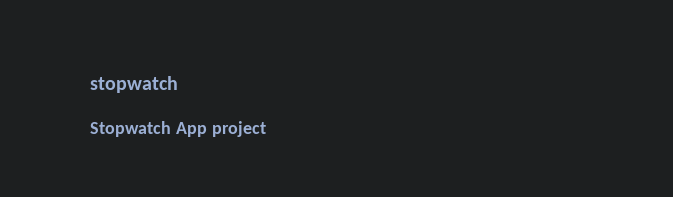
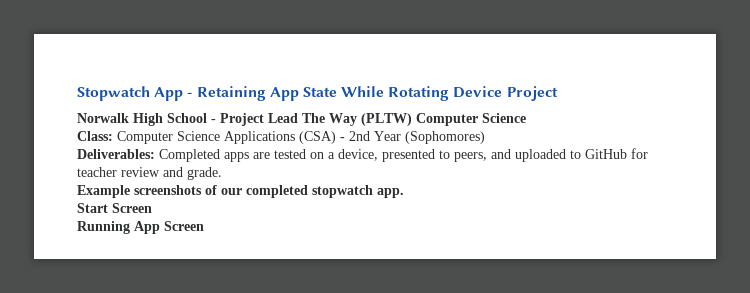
- stopwatch
- Stopwatch App project
+ Stopwatch App - Retaining App State While Rotating Device Project
+ Norwalk High School - Project Lead The Way (PLTW) Computer Science
+ Class: Computer Science Applications (CSA) - 2nd Year (Sophomores)
+ Deliverables: Completed apps are tested on a device, presented to peers, and uploaded to GitHub for teacher review and grade.
+ Example screenshots of our completed stopwatch app.
+ Start Screen
+ Running App Screen

